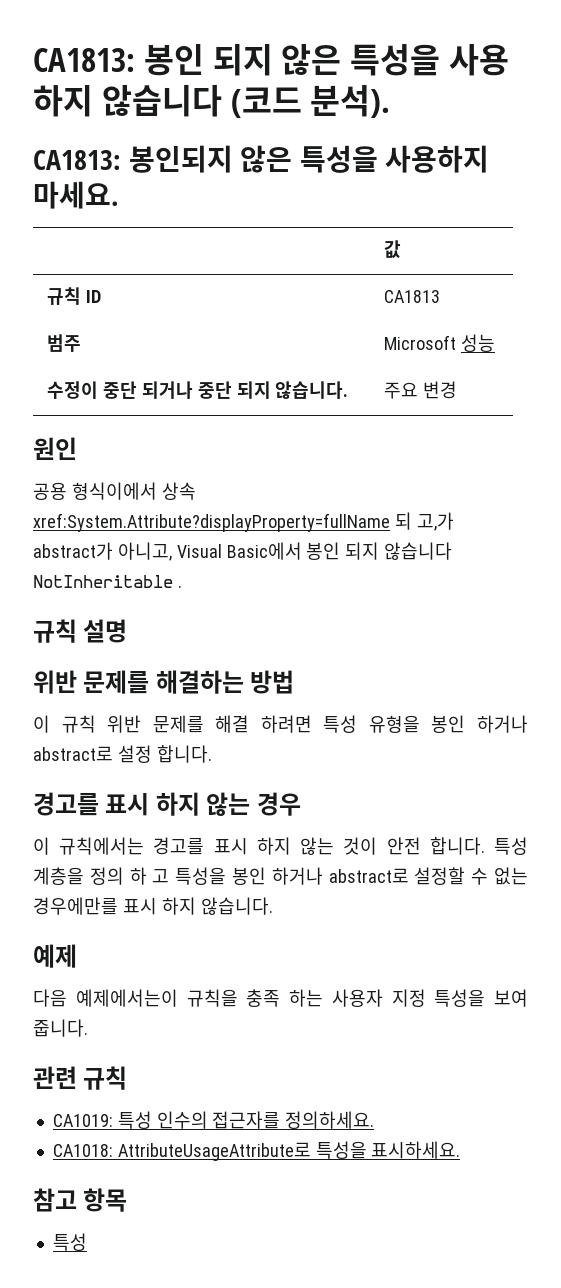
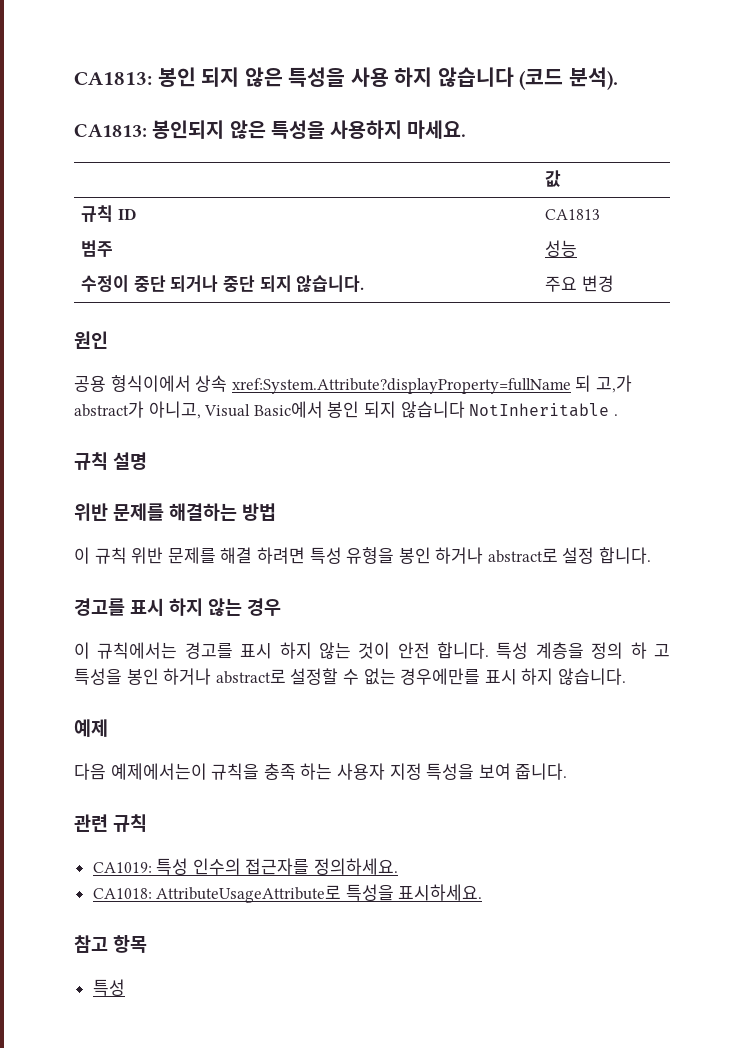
- 범주 | Microsoft 성능
+ 범주 | 성능

